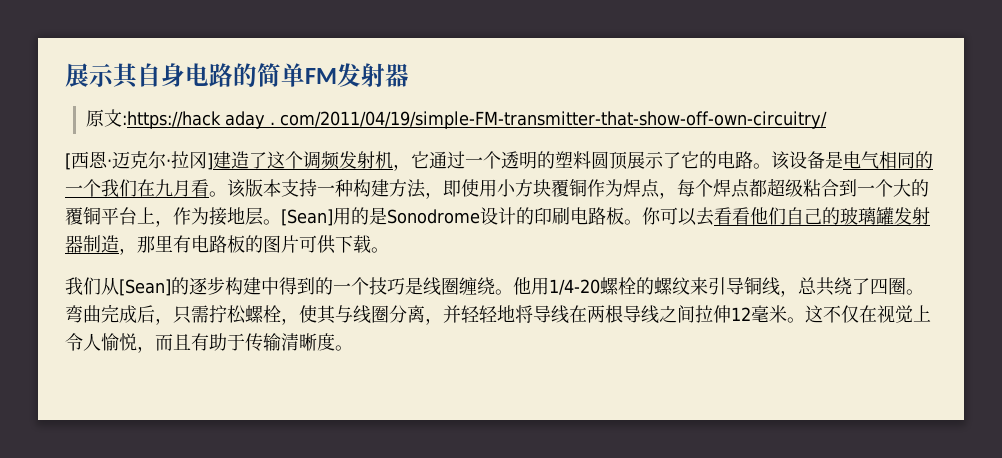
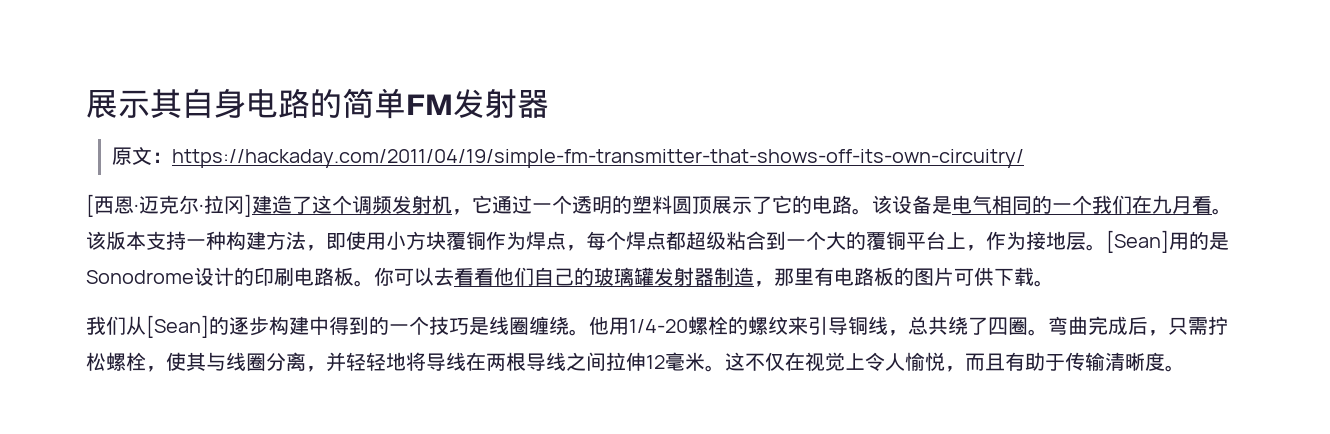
- 原文:https://hack aday . com/2011/04/19/simple-FM-transmitter-that-show-off-own-circuitry/
+ 原文：https://hackaday.com/2011/04/19/simple-fm-transmitter-that-shows-off-its-own-circuitry/

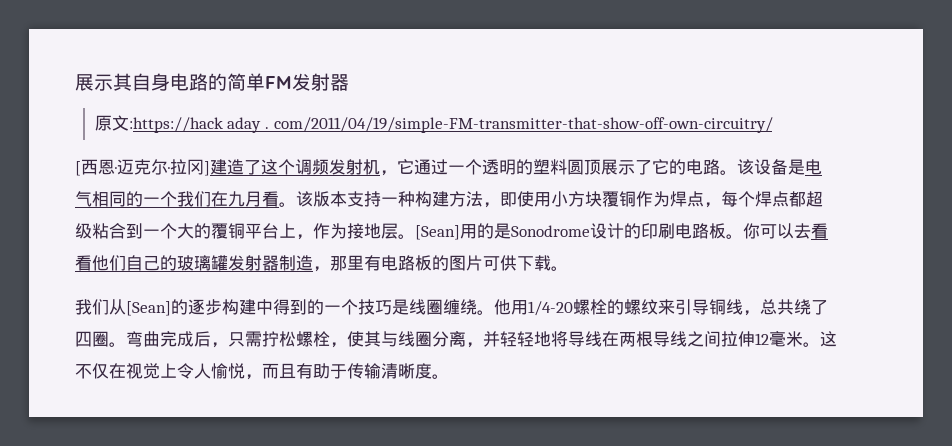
- 原文：https://hackaday.com/2011/04/19/simple-fm-transmitter-that-shows-off-its-own-circuitry/
+ 原文:https://hack aday . com/2011/04/19/simple-FM-transmitter-that-show-off-own-circuitry/

